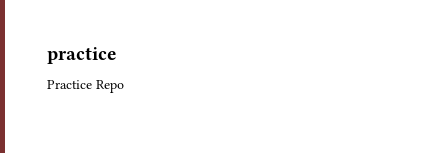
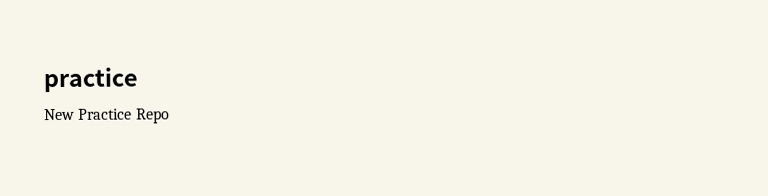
- Practice Repo
+ New Practice Repo

